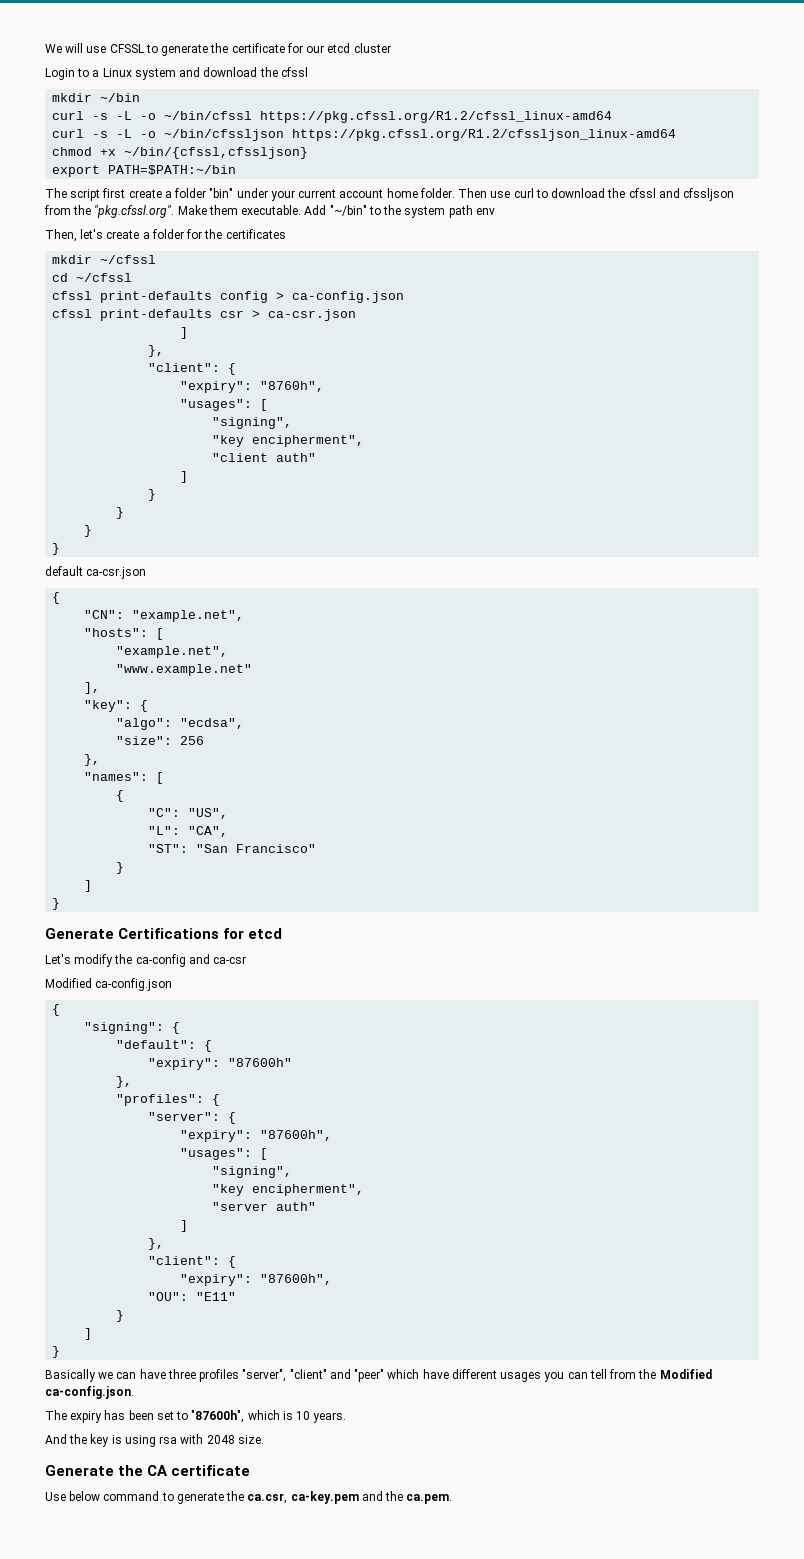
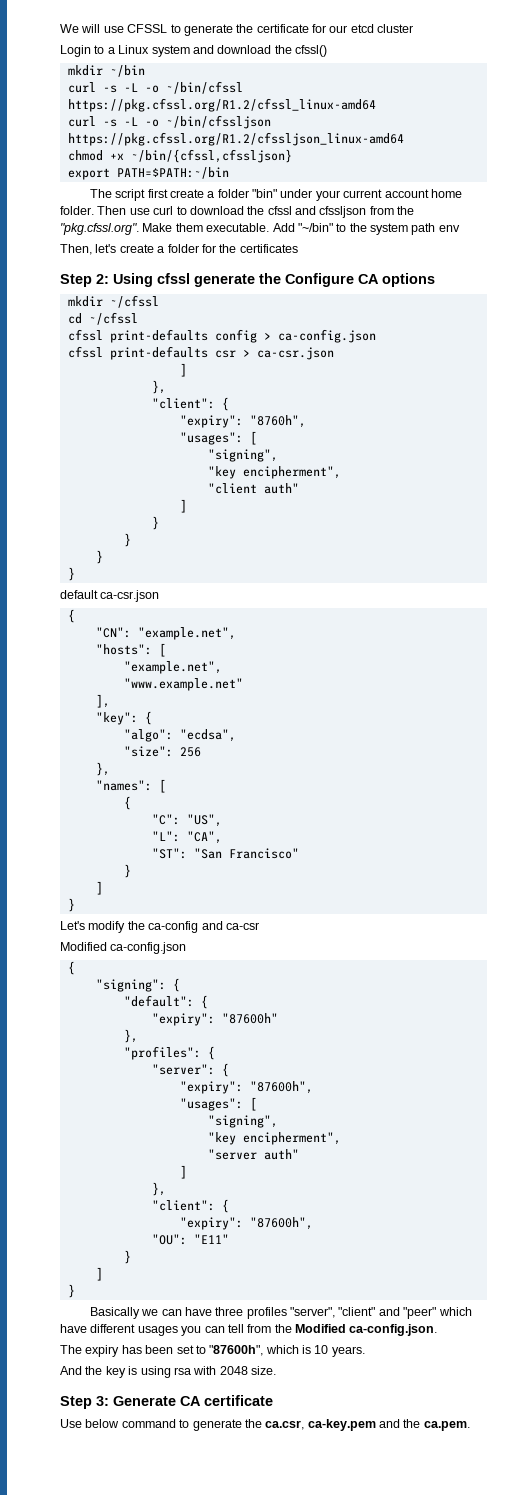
- Login to a Linux system and download the cfssl
+ Login to a Linux system and download the cfssl()
+ Step 2: Using cfssl generate the Configure CA options
- Generate Certifications for etcd
- Generate the CA certificate
+ Step 3: Generate CA certificate

